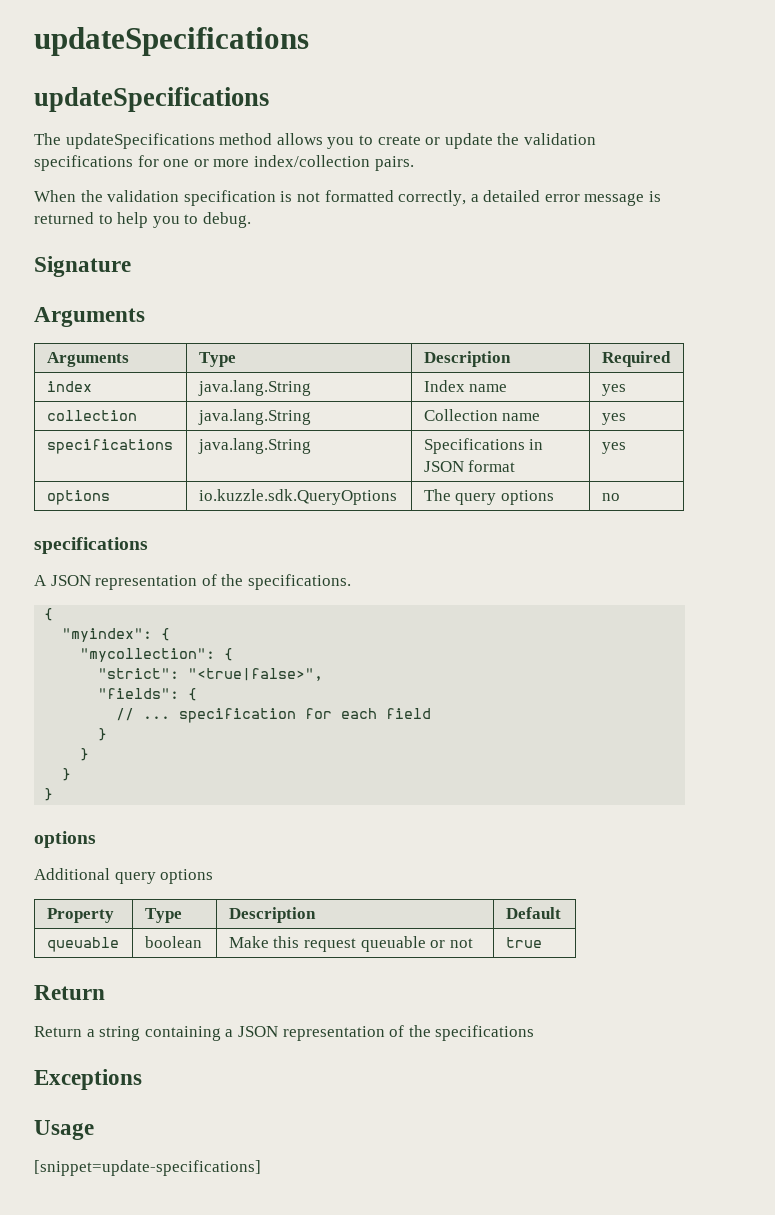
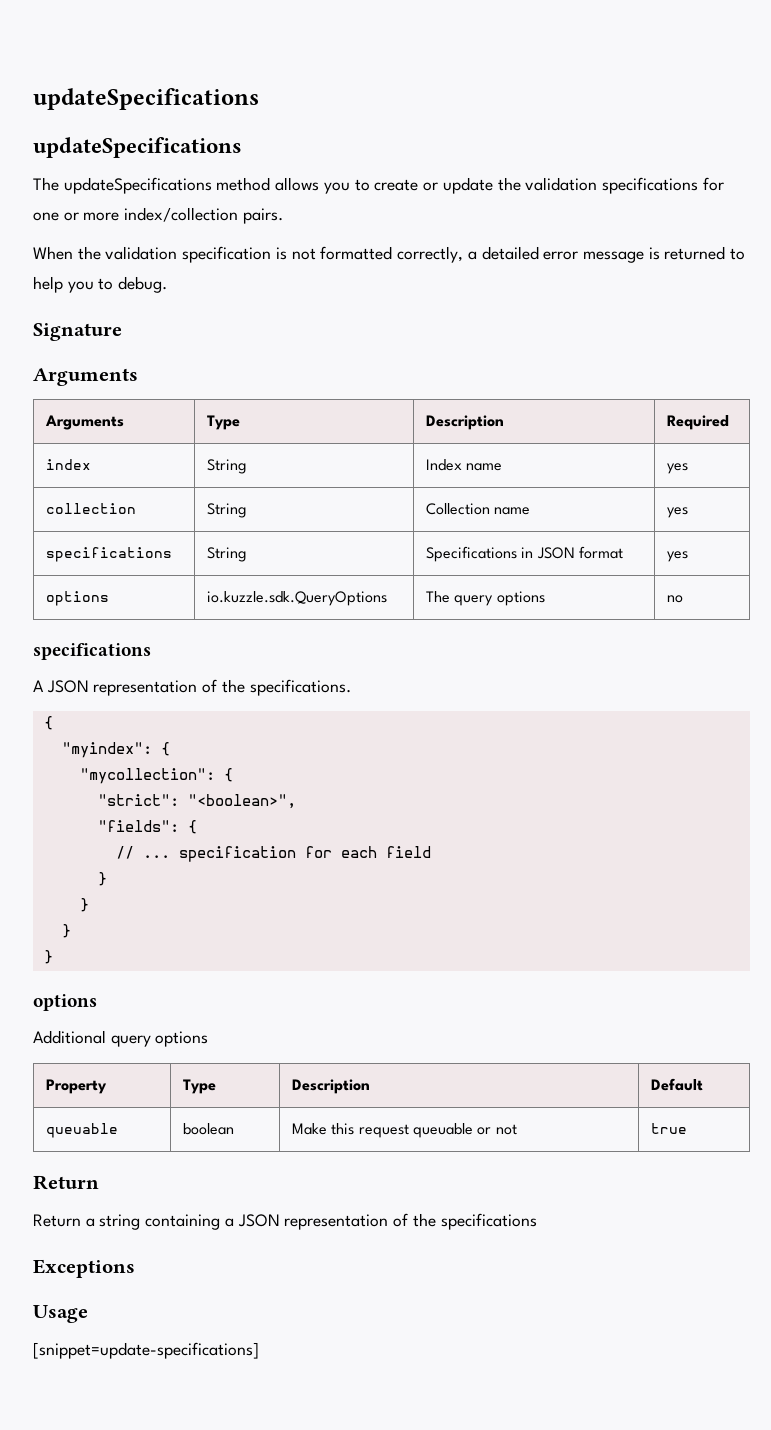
- index | java.lang.String | Index name | yes
+ index | String | Index name | yes
- collection | java.lang.String | Collection name | yes
+ collection | String | Collection name | yes
- specifications | java.lang.String | Specifications in JSON format | yes
+ specifications | String | Specifications in JSON format | yes
- "strict": "<true|false>",
+ "strict": "<boolean>",

